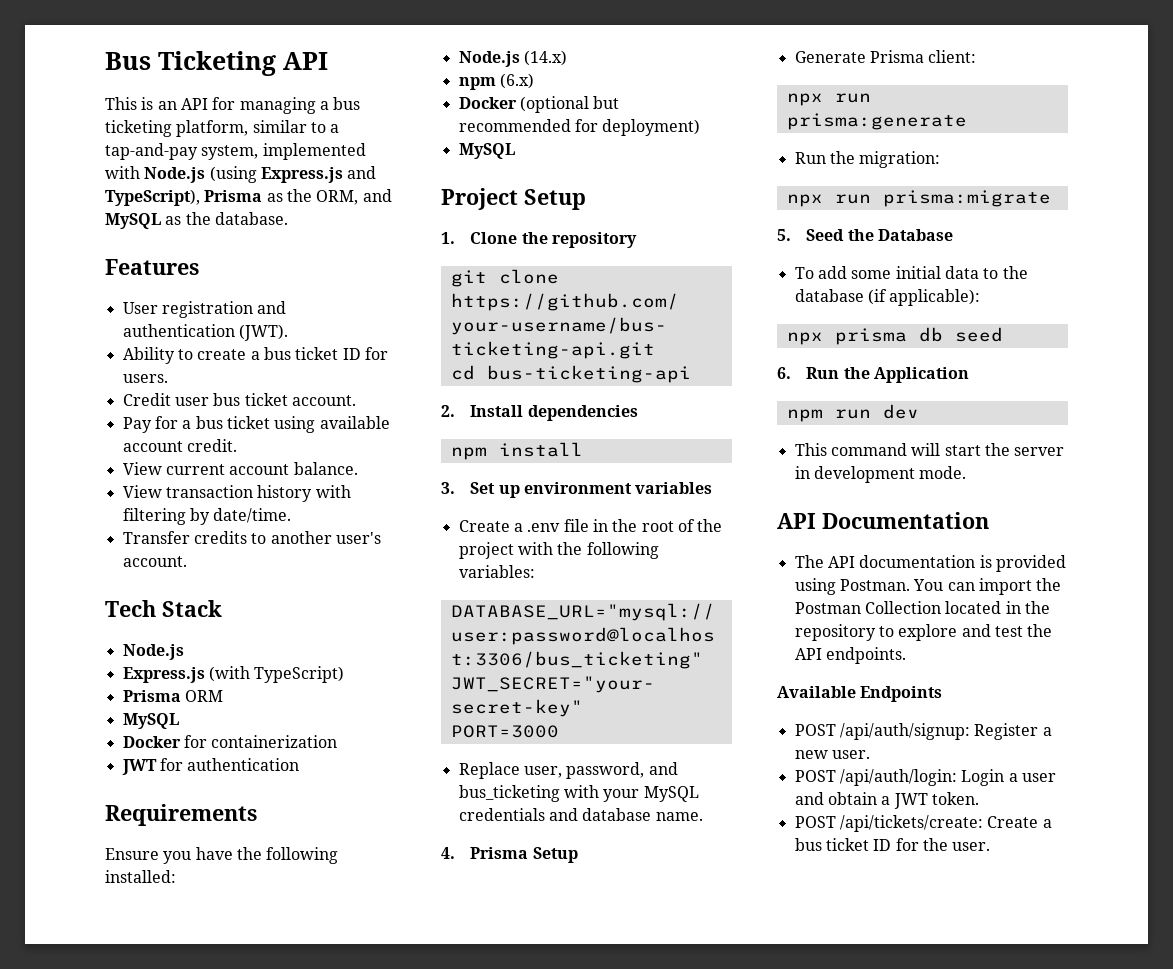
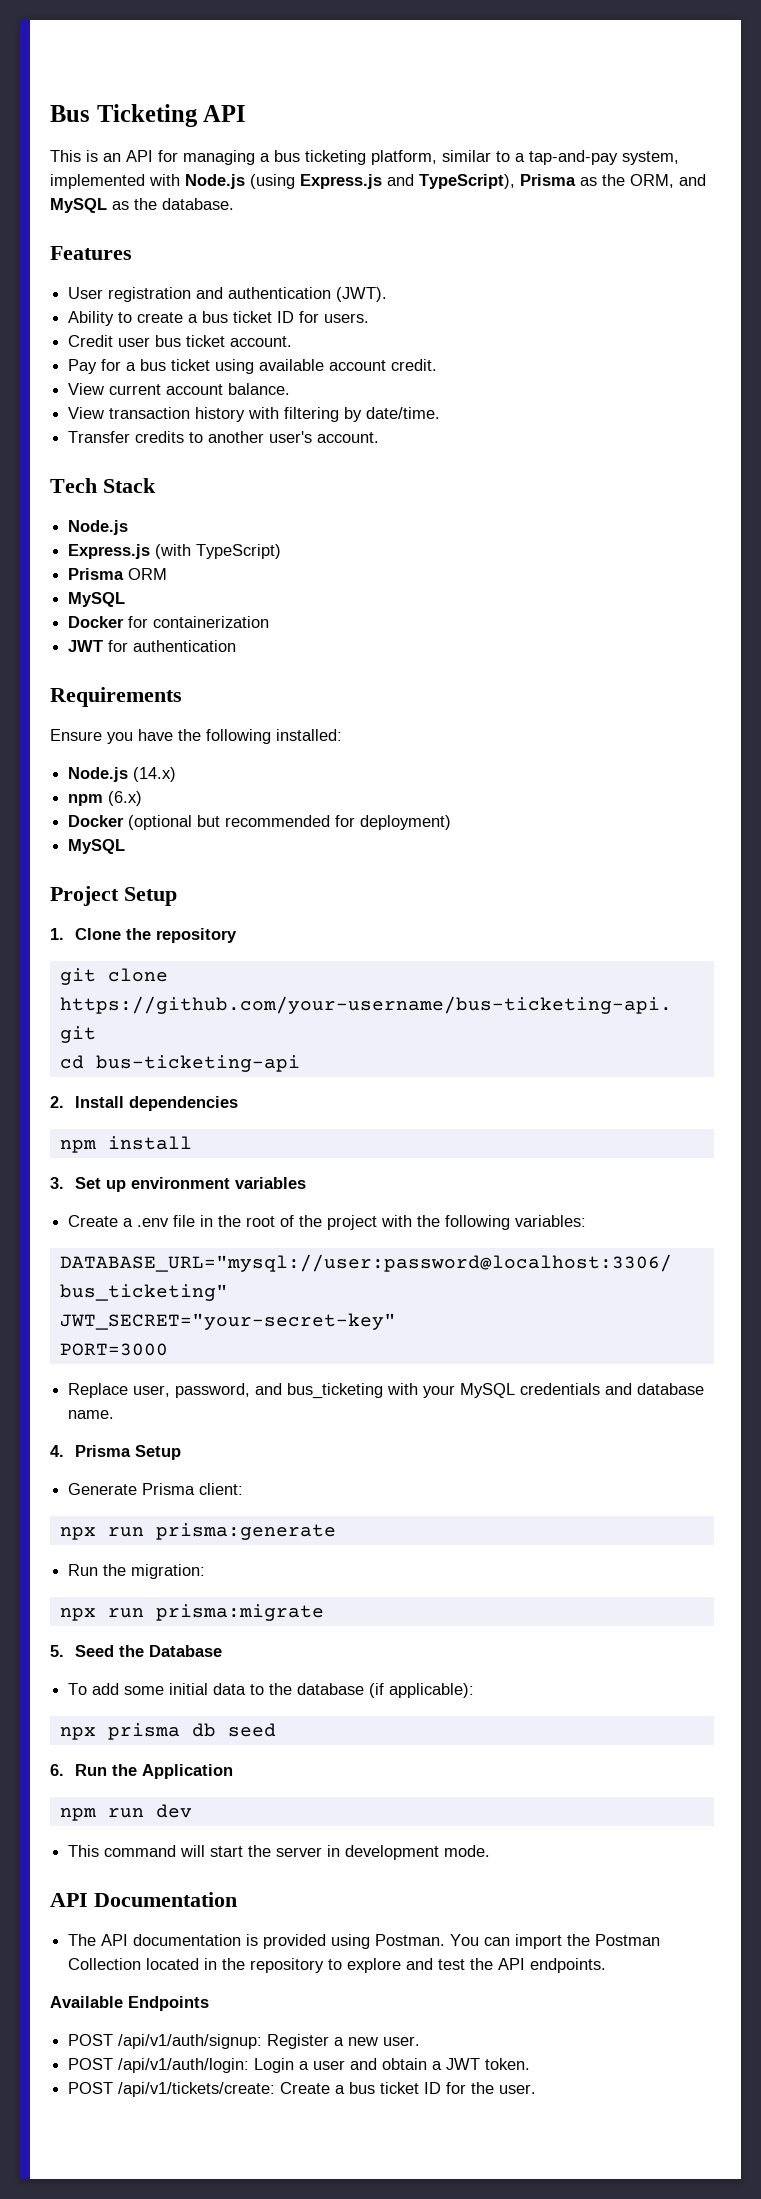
- POST /api/auth/signup: Register a new user.
+ POST /api/v1/auth/signup: Register a new user.
- POST /api/auth/login: Login a user and obtain a JWT token.
+ POST /api/v1/auth/login: Login a user and obtain a JWT token.
- POST /api/tickets/create: Create a bus ticket ID for the user.
+ POST /api/v1/tickets/create: Create a bus ticket ID for the user.

